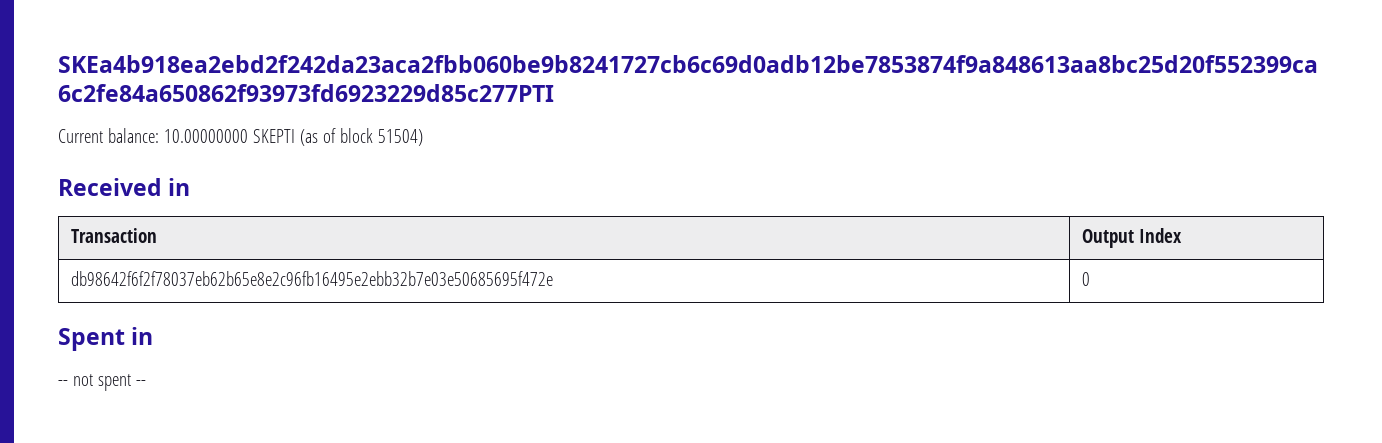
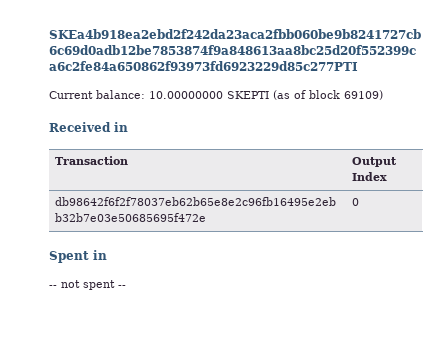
- Current balance: 10.00000000 SKEPTI (as of block 51504)
+ Current balance: 10.00000000 SKEPTI (as of block 69109)

